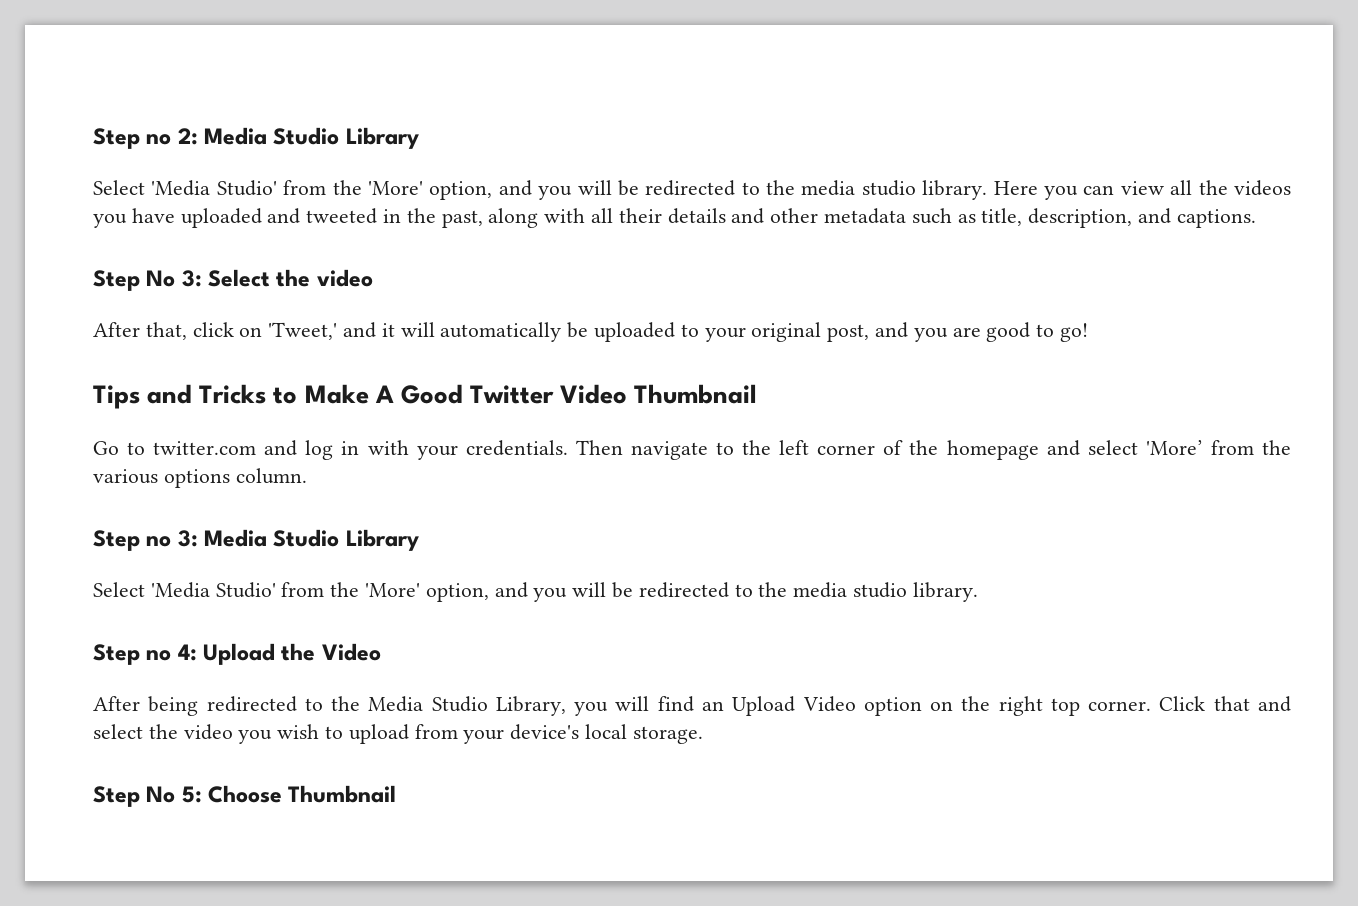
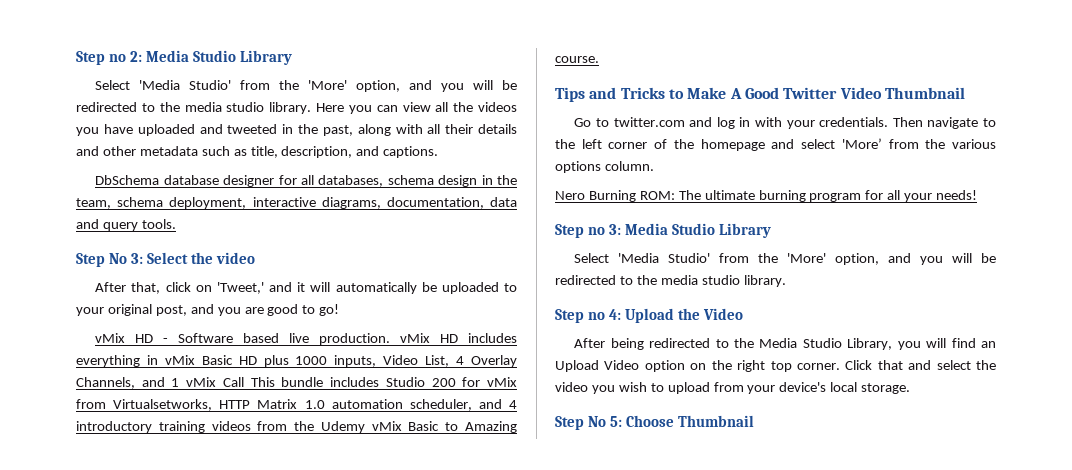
+ DbSchema database designer for all databases, schema design in the team, schema deployment, interactive diagrams, documentation, data and query tools.
+ vMix HD - Software based live production. vMix HD includes everything in vMix Basic HD plus 1000 inputs, Video List, 4 Overlay Channels, and 1 vMix Call This bundle includes Studio 200 for vMix from Virtualsetworks, HTTP Matrix 1.0 automation scheduler, and 4 introductory training videos from the Udemy vMix Basic to Amazing course.
+ Nero Burning ROM: The ultimate burning program for all your needs!

